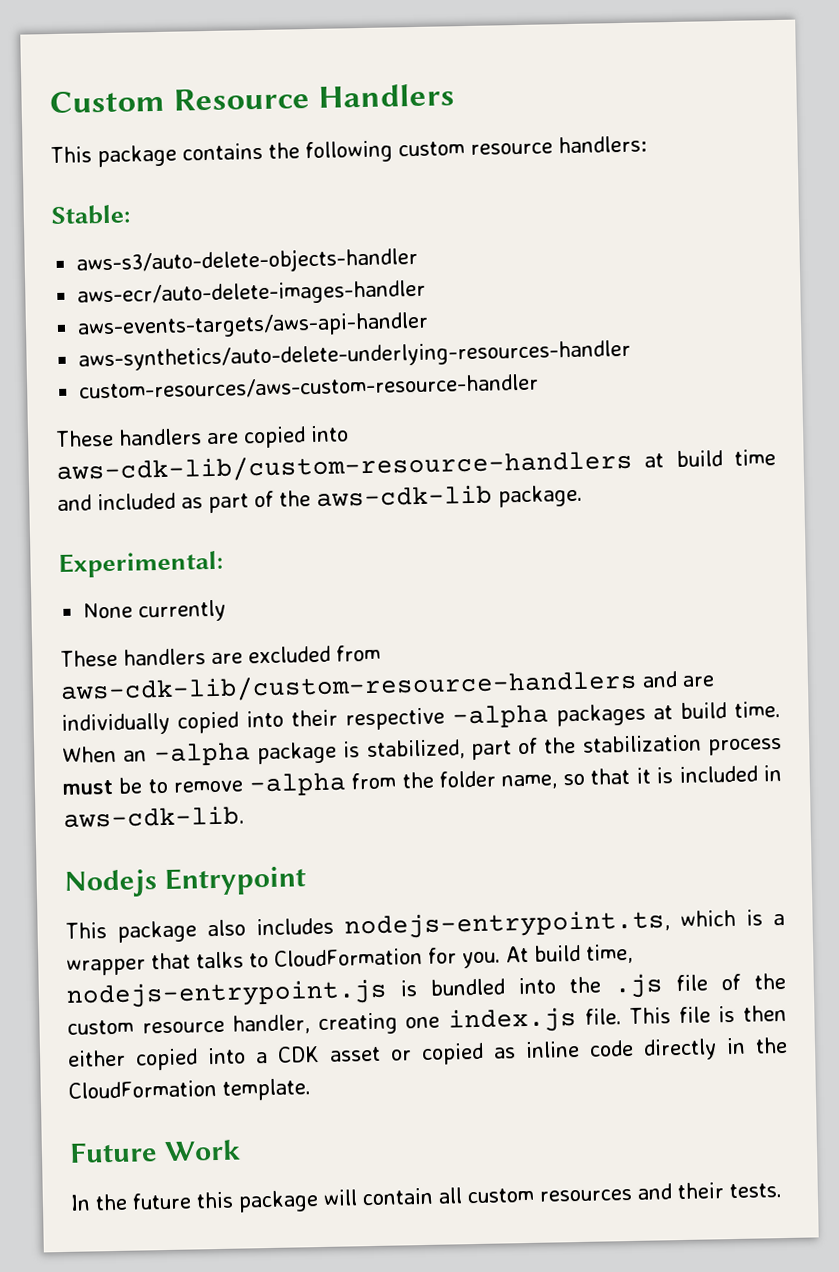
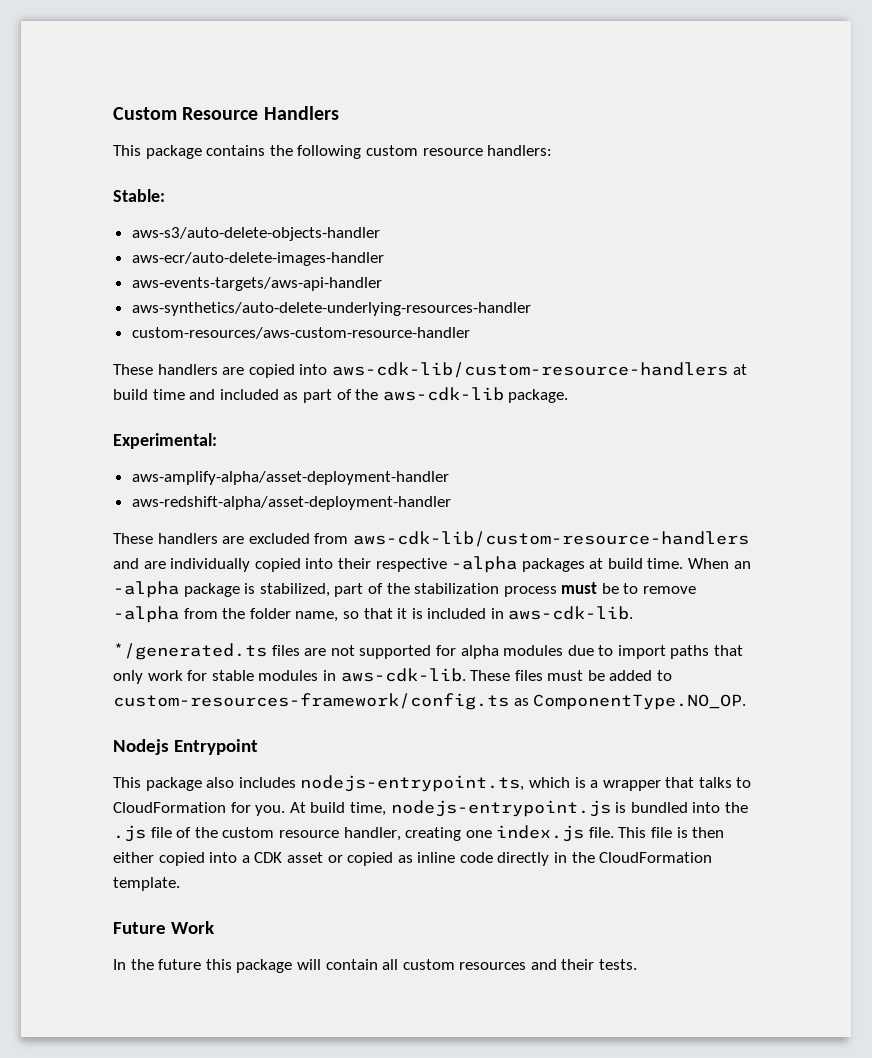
- None currently
+ aws-amplify-alpha/asset-deployment-handler
+ aws-redshift-alpha/asset-deployment-handler
+ */generated.ts files are not supported for alpha modules due to import paths that only work for stable modules in aws-cdk-lib. These files must be added to custom-resources-framework/config.ts as ComponentType.NO_OP.

